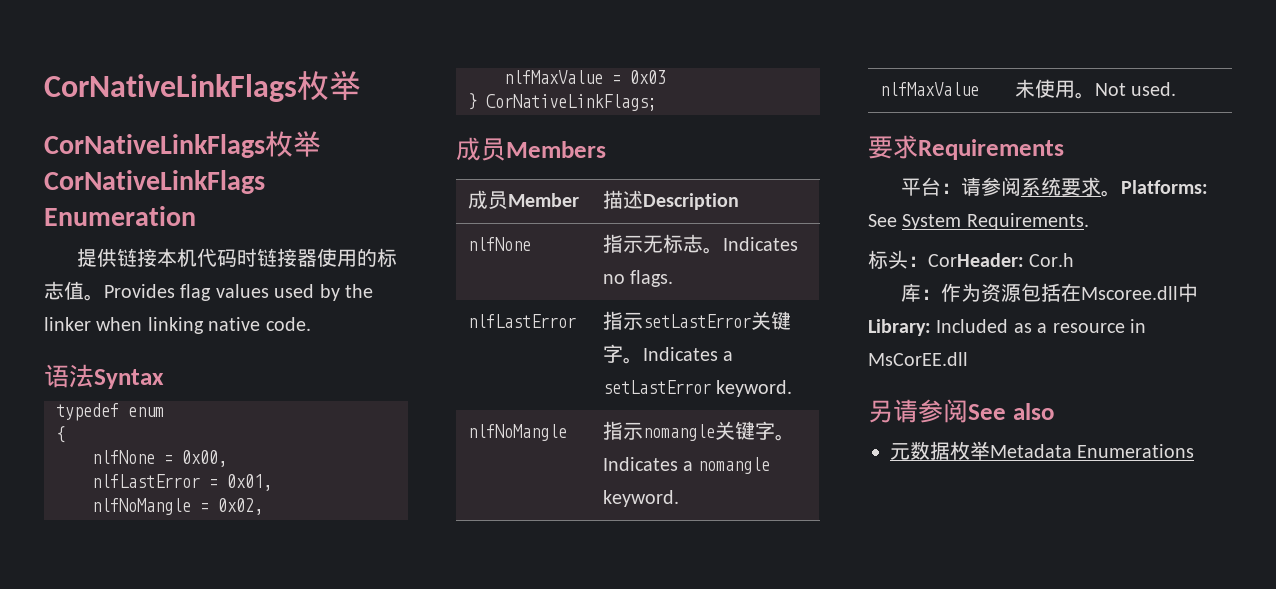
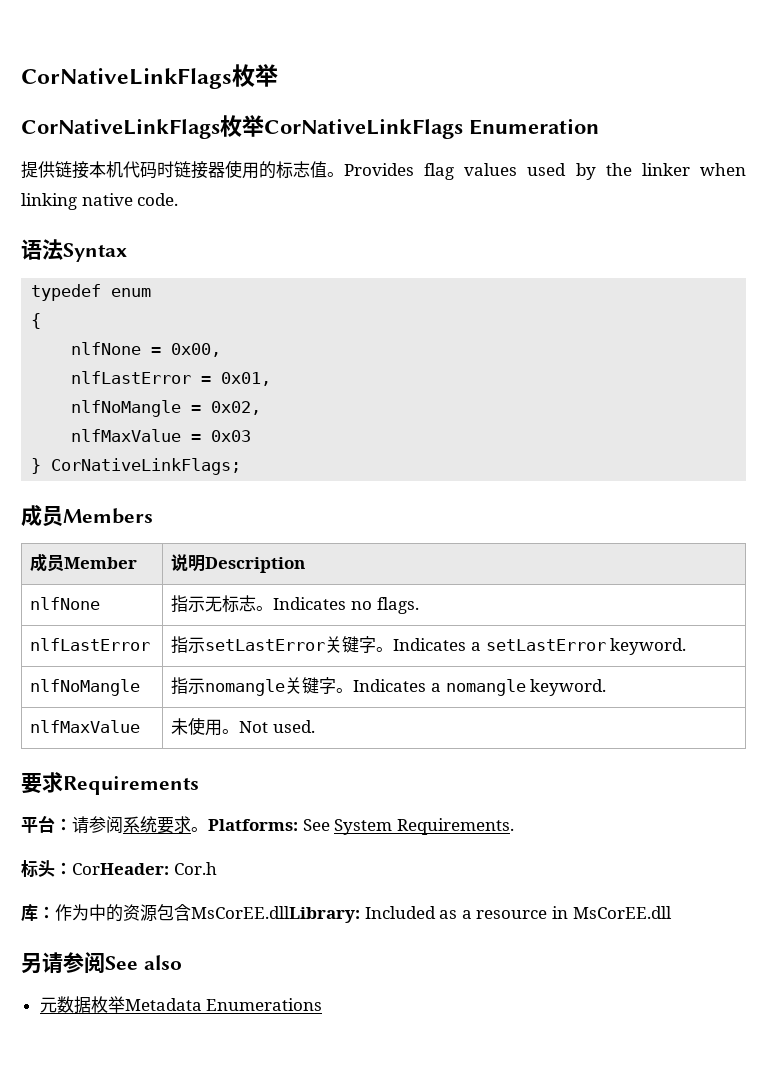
- 成员Member | 描述Description
+ 成员Member | 说明Description
- 库：作为资源包括在Mscoree.dll中Library: Included as a resource in MsCorEE.dll
+ 库：作为中的资源包含MsCorEE.dllLibrary: Included as a resource in MsCorEE.dll

